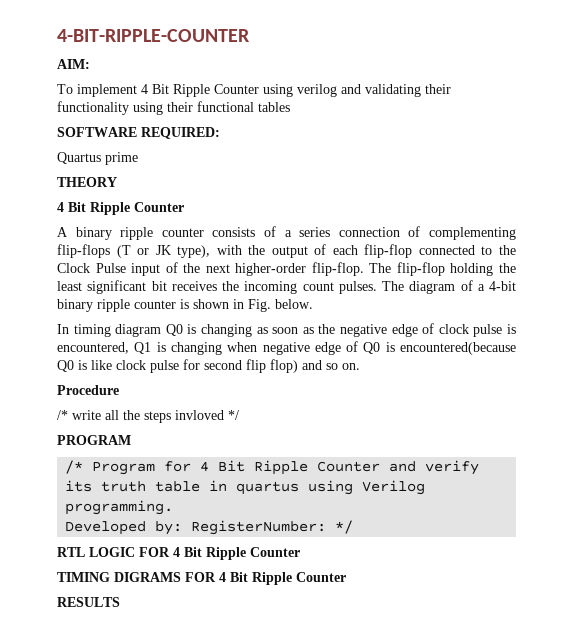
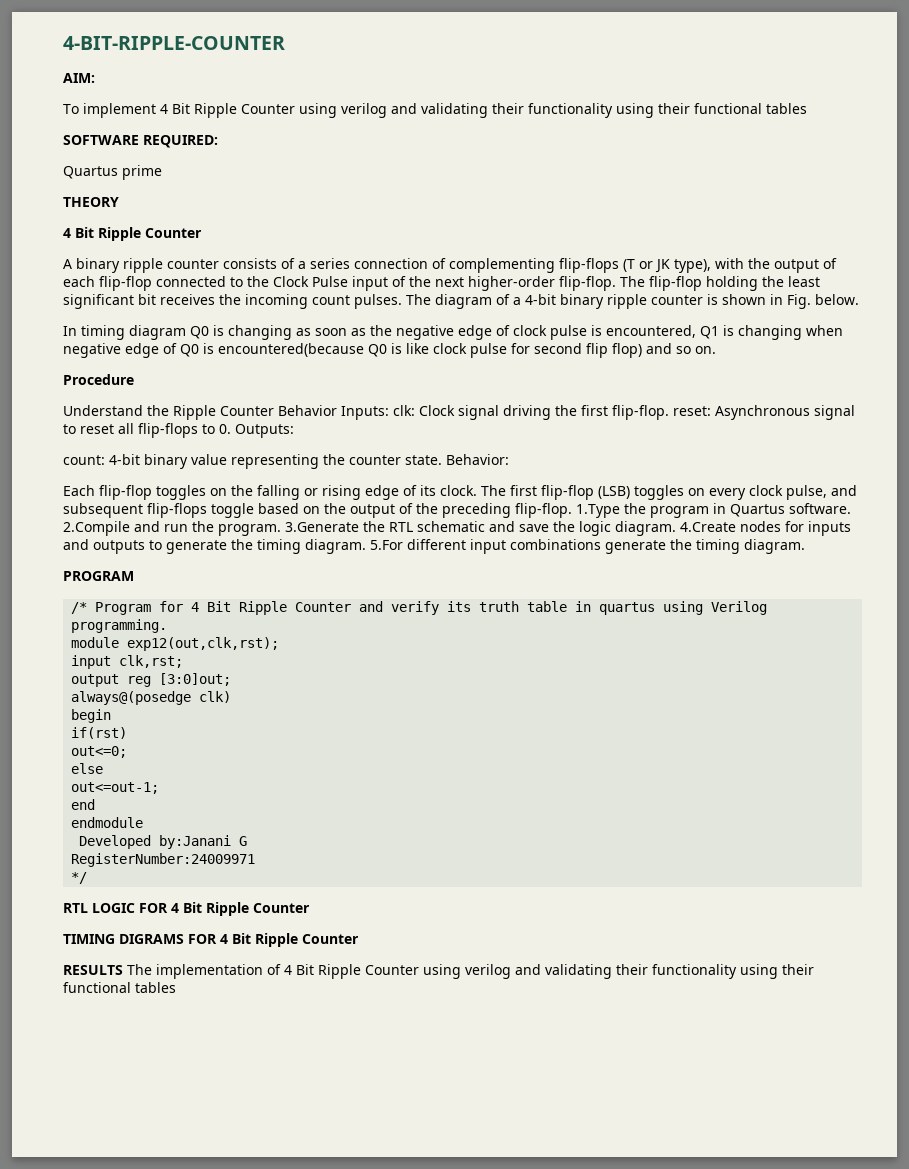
- /* write all the steps invloved */
+ Understand the Ripple Counter Behavior Inputs: clk: Clock signal driving the first flip-flop. reset: Asynchronous signal to reset all flip-flops to 0. Outputs:
+ count: 4-bit binary value representing the counter state. Behavior:
+ Each flip-flop toggles on the falling or rising edge of its clock. The first flip-flop (LSB) toggles on every clock pulse, and subsequent flip-flops toggle based on the output of the preceding flip-flop. 1.Type the program in Quartus software. 2.Compile and run the program. 3.Generate the RTL schematic and save the logic diagram. 4.Create nodes for inputs and outputs to generate the timing diagram. 5.For different input combinations generate the timing diagram.
- Developed by: RegisterNumber: */
+ module exp12(out,clk,rst);
+ input clk,rst;
+ output reg [3:0]out;
+ always@(posedge clk)
+ begin
+ if(rst)
+ out<=0;
+ else
+ out<=out-1;
+ end
+ endmodule
+ Developed by:Janani G
+ RegisterNumber:24009971
+ */
- RESULTS
+ RESULTS The implementation of 4 Bit Ripple Counter using verilog and validating their functionality using their functional tables

